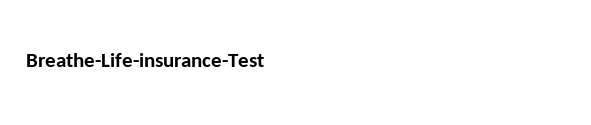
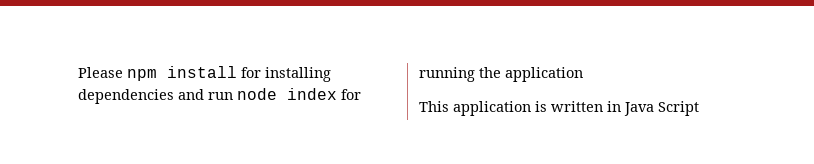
- Breathe-Life-insurance-Test
+ Please npm install for installing dependencies and run node index for running the application
+ This application is written in Java Script

